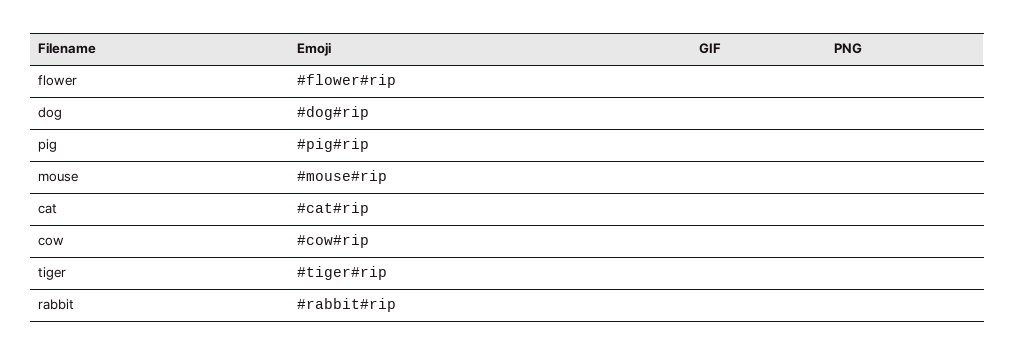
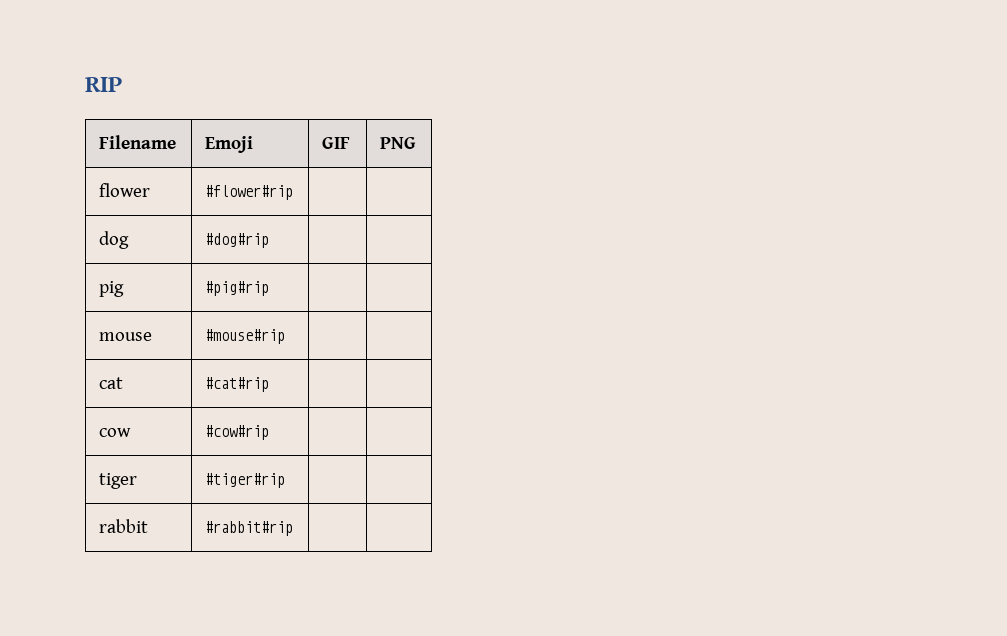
+ RIP

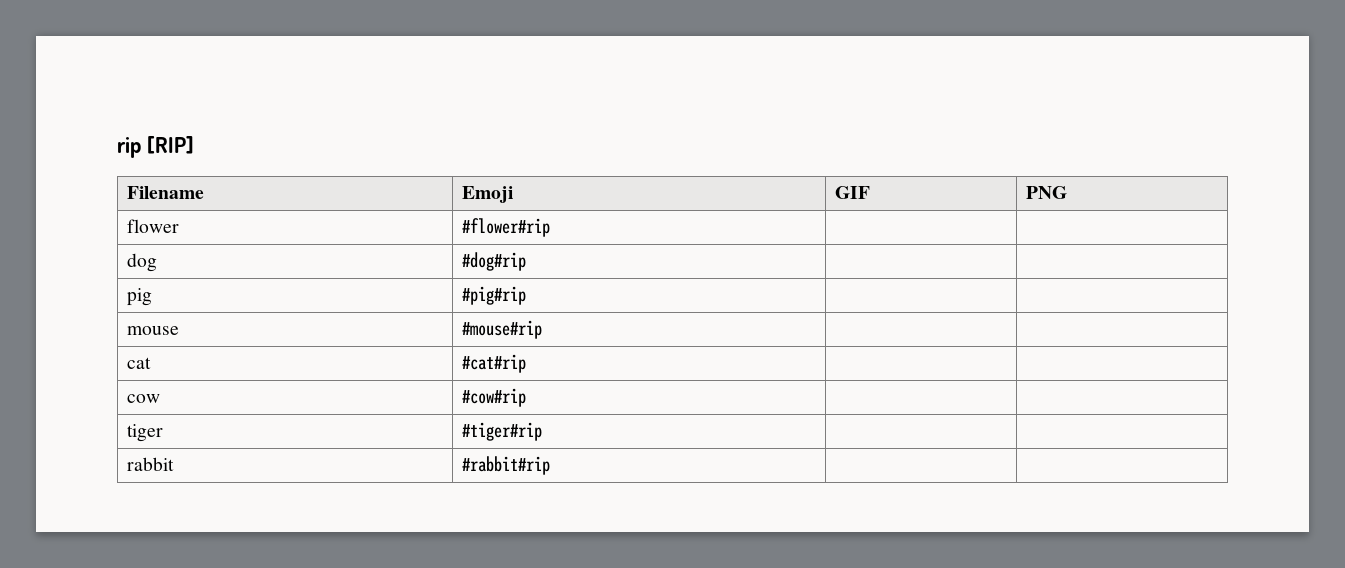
- RIP
+ rip [RIP]

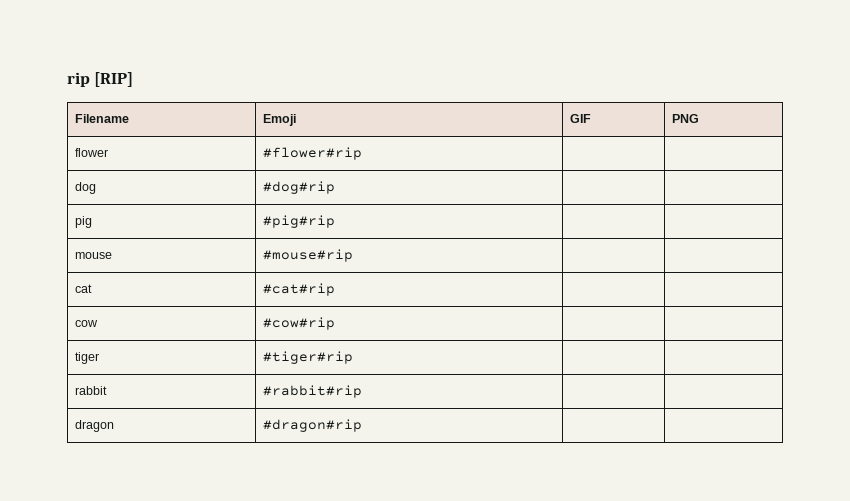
+ dragon | #dragon#rip | |

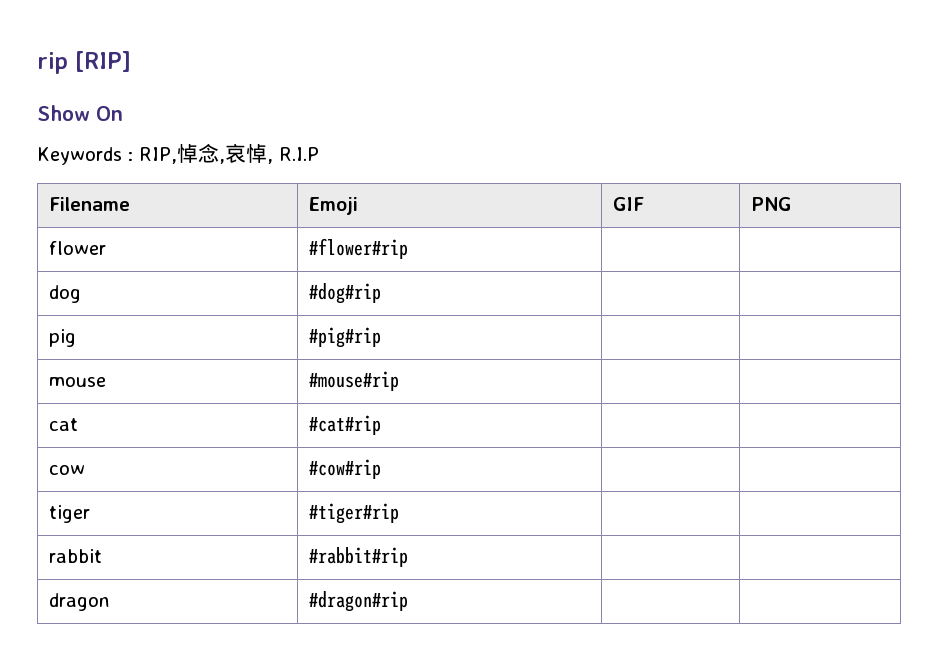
+ Show On
+ Keywords : RIP,悼念,哀悼, R.I.P

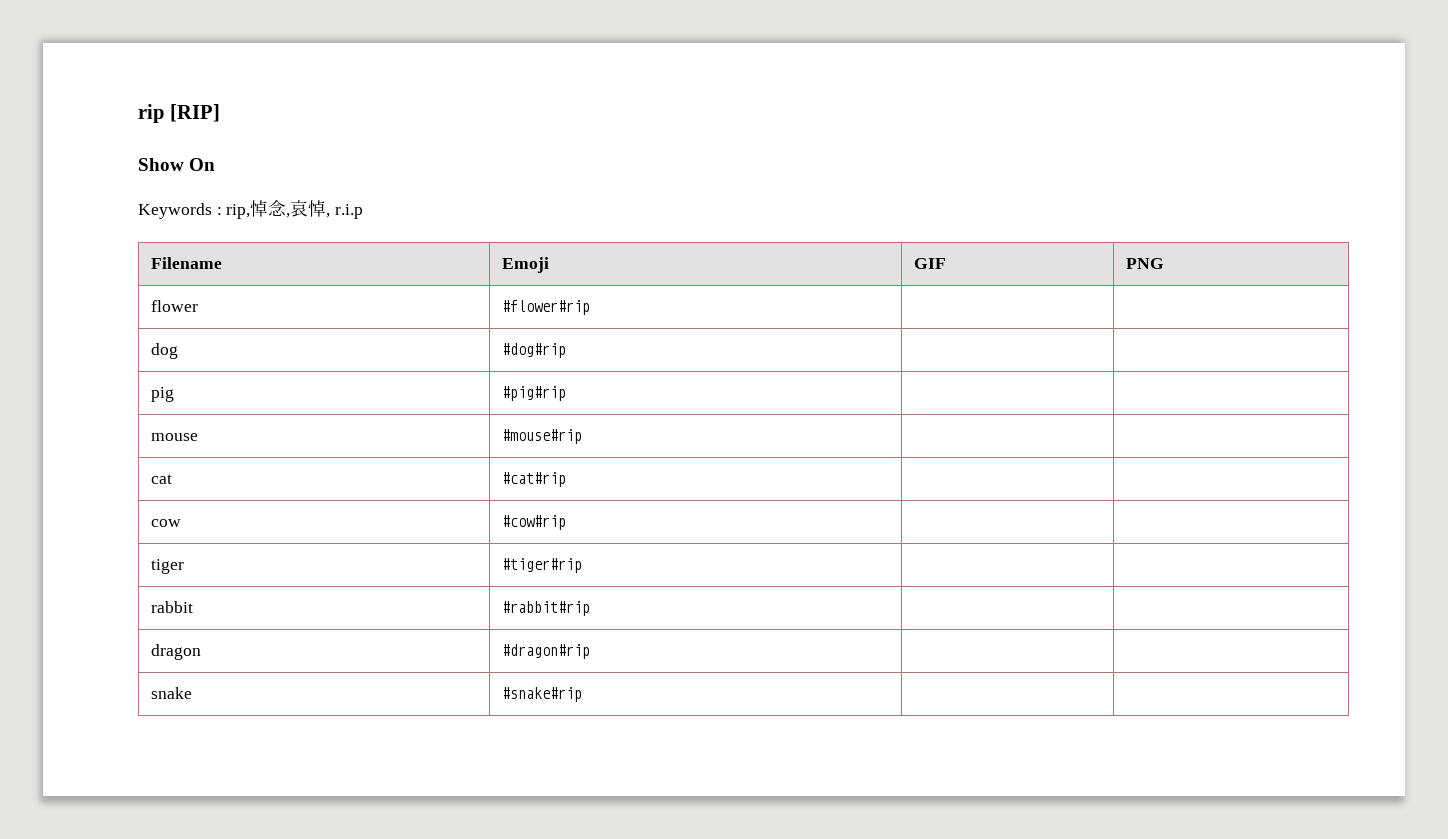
- Keywords : RIP,悼念,哀悼, R.I.P
+ Keywords : rip,悼念,哀悼, r.i.p
+ snake | #snake#rip | |

